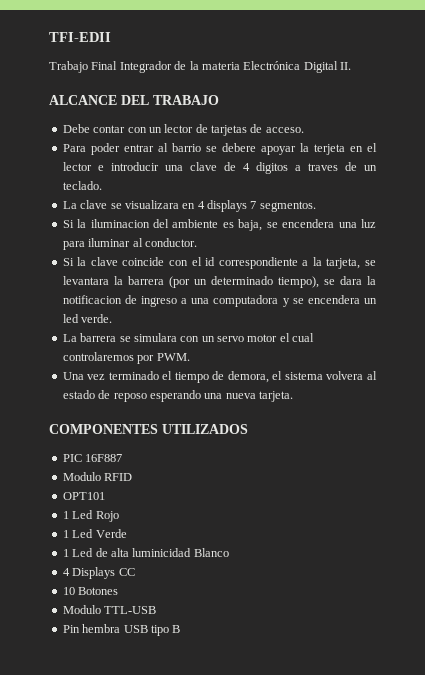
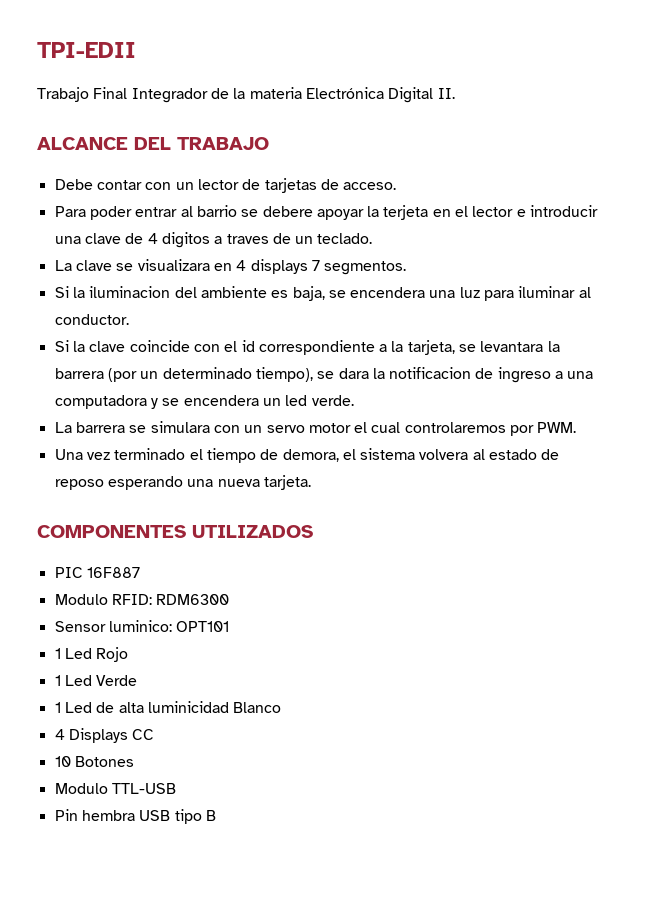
- TFI-EDII
+ TPI-EDII
- Modulo RFID
- OPT101
+ Modulo RFID: RDM6300
+ Sensor luminico: OPT101

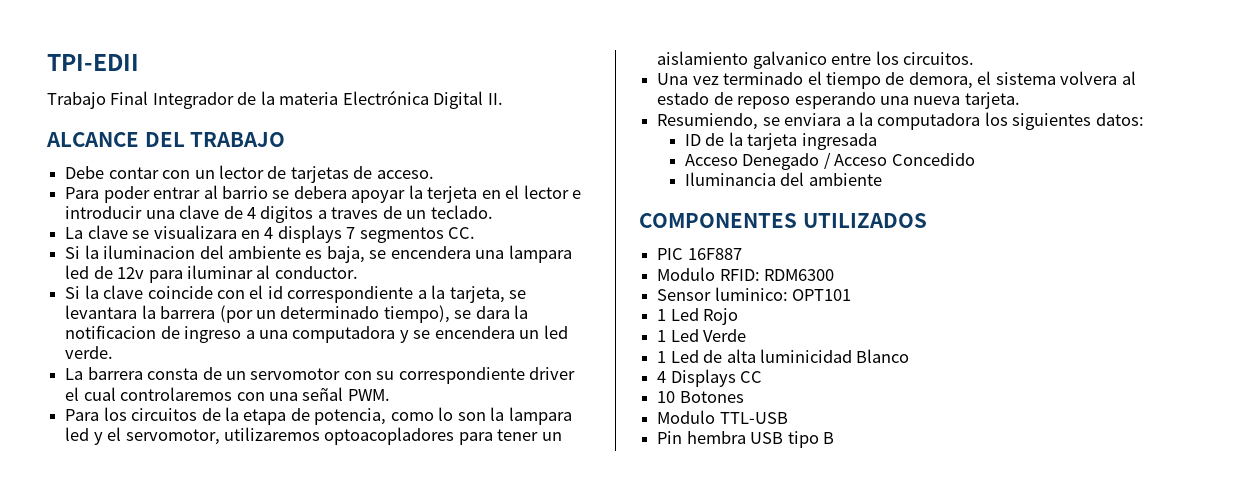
- Para poder entrar al barrio se debere apoyar la terjeta en el lector e introducir una clave de 4 digitos a traves de un teclado.
+ Para poder entrar al barrio se debera apoyar la terjeta en el lector e introducir una clave de 4 digitos a traves de un teclado.
- La clave se visualizara en 4 displays 7 segmentos.
+ La clave se visualizara en 4 displays 7 segmentos CC.
- Si la iluminacion del ambiente es baja, se encendera una luz para iluminar al conductor.
+ Si la iluminacion del ambiente es baja, se encendera una lampara led de 12v para iluminar al conductor.
- La barrera se simulara con un servo motor el cual controlaremos por PWM.
+ La barrera consta de un servomotor con su correspondiente driver el cual controlaremos con una señal PWM.
+ Para los circuitos de la etapa de potencia, como lo son la lampara led y el servomotor, utilizaremos optoacopladores para tener un aislamiento galvanico entre los circuitos.
+ Resumiendo, se enviara a la computadora los siguientes datos:
+ ID de la tarjeta ingresada
+ Acceso Denegado / Acceso Concedido
+ Iluminancia del ambiente

